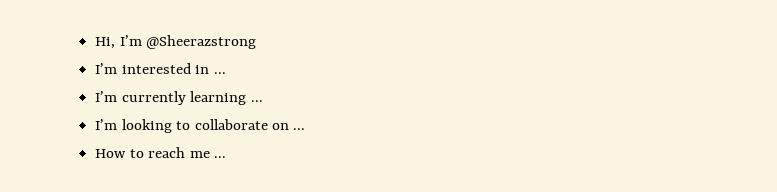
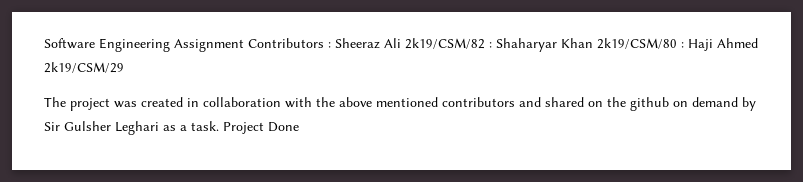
- Hi, I’m @Sheerazstrong
- I’m interested in ...
- I’m currently learning ...
- I’m looking to collaborate on ...
- How to reach me ...
+ Software Engineering Assignment Contributors : Sheeraz Ali 2k19/CSM/82 : Shaharyar Khan 2k19/CSM/80 : Haji Ahmed 2k19/CSM/29
+ The project was created in collaboration with the above mentioned contributors and shared on the github on demand by Sir Gulsher Leghari as a task. Project Done

